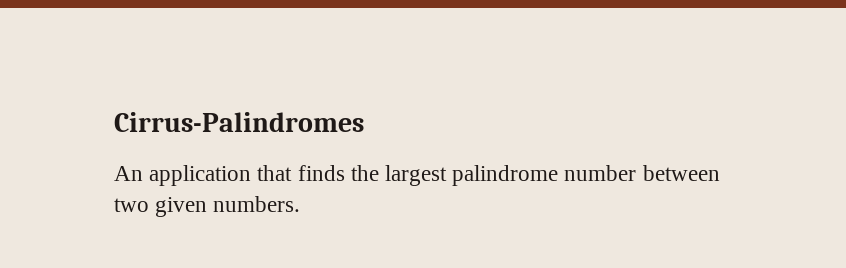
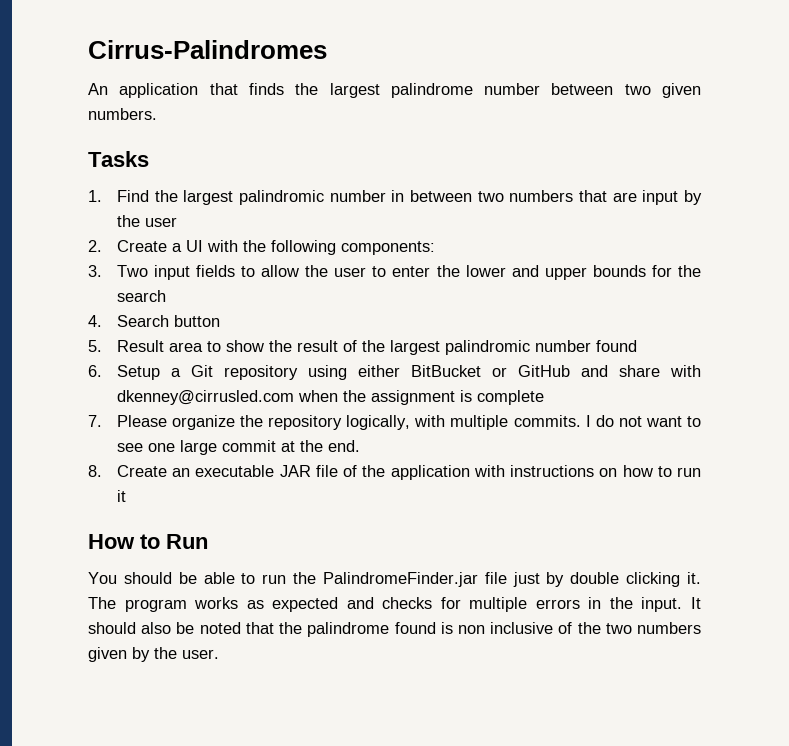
+ Tasks
+ 1. Find the largest palindromic number in between two numbers that are input by the user
+ 2. Create a UI with the following components:
+ 3. Two input fields to allow the user to enter the lower and upper bounds for the search
+ 4. Search button
+ 5. Result area to show the result of the largest palindromic number found
+ 6. Setup a Git repository using either BitBucket or GitHub and share with dkenney@cirrusled.com when the assignment is complete
+ 7. Please organize the repository logically, with multiple commits. I do not want to see one large commit at the end.
+ 8. Create an executable JAR file of the application with instructions on how to run it
+ How to Run
+ You should be able to run the PalindromeFinder.jar file just by double clicking it. The program works as expected and checks for multiple errors in the input. It should also be noted that the palindrome found is non inclusive of the two numbers given by the user.

